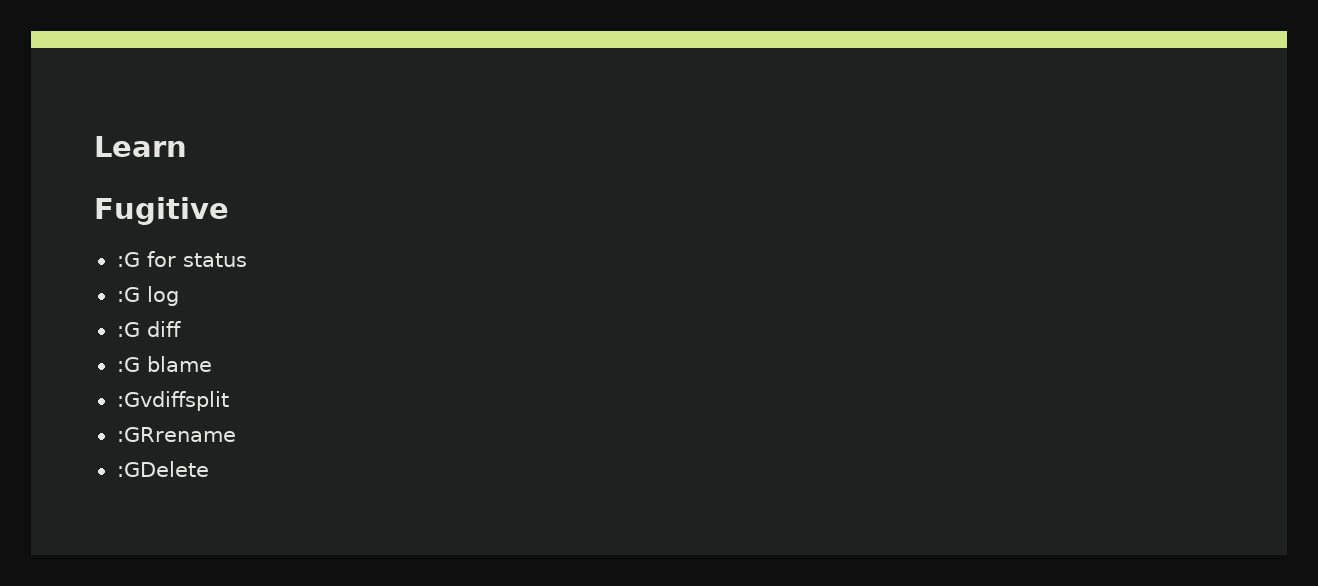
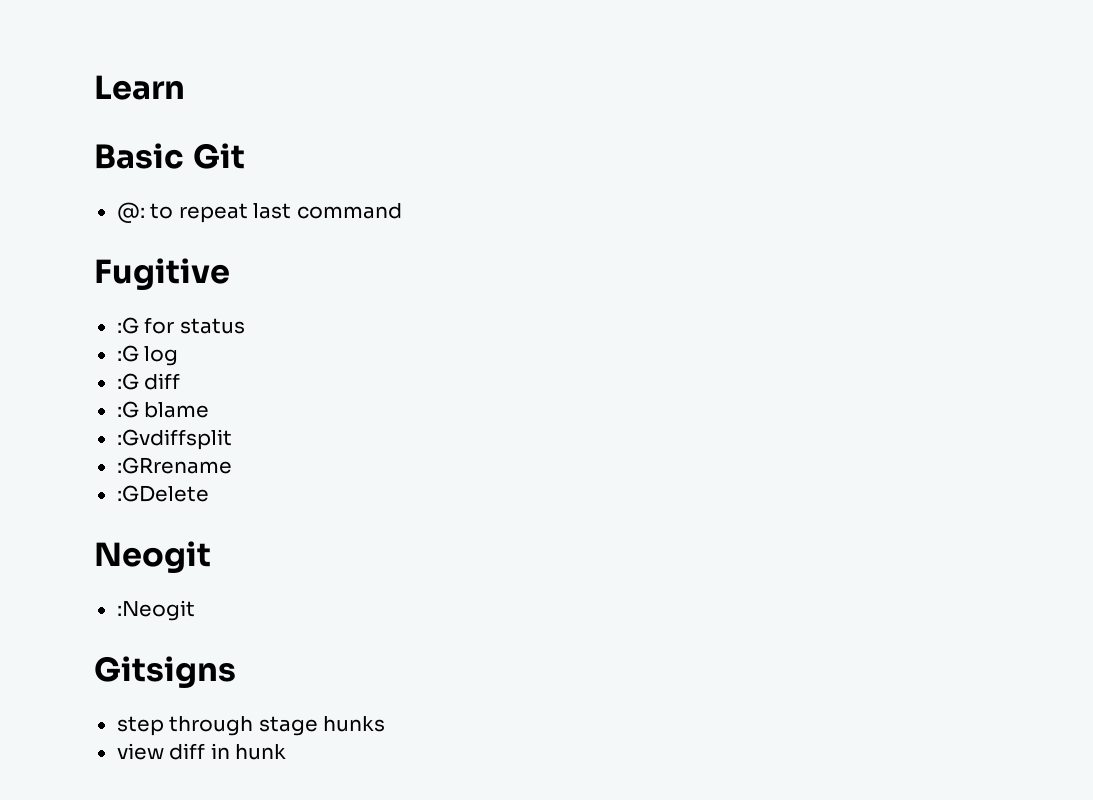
+ Basic Git
+ @: to repeat last command
+ Neogit
+ :Neogit
+ Gitsigns
+ step through stage hunks
+ view diff in hunk

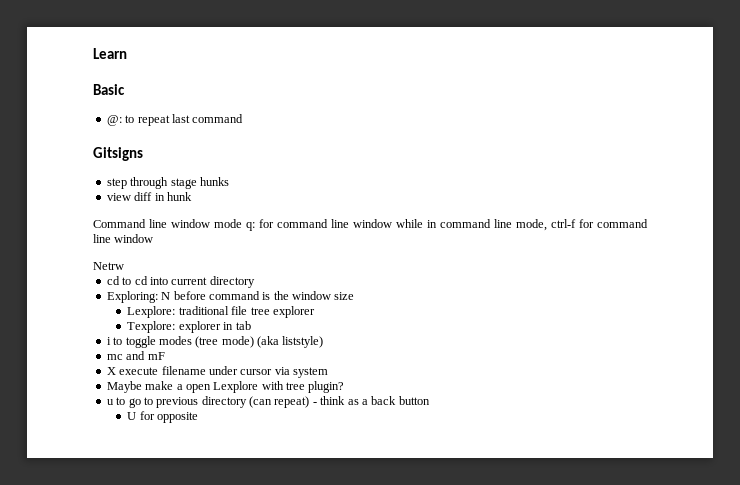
- Basic Git
+ Basic
- Fugitive
- :G for status
- :G log
- :G diff
- :G blame
- :Gvdiffsplit
- :GRrename
- :GDelete
- Neogit
- :Neogit
+ Command line window mode q: for command line window while in command line mode, ctrl-f for command line window
+ Netrw
+ cd to cd into current directory
+ Exploring: N before command is the window size
+ Lexplore: traditional file tree explorer
+ Texplore: explorer in tab
+ i to toggle modes (tree mode) (aka liststyle)
+ mc and mF
+ X execute filename under cursor via system
+ Maybe make a open Lexplore with tree plugin?
+ u to go to previous directory (can repeat) - think as a back button
+ U for opposite

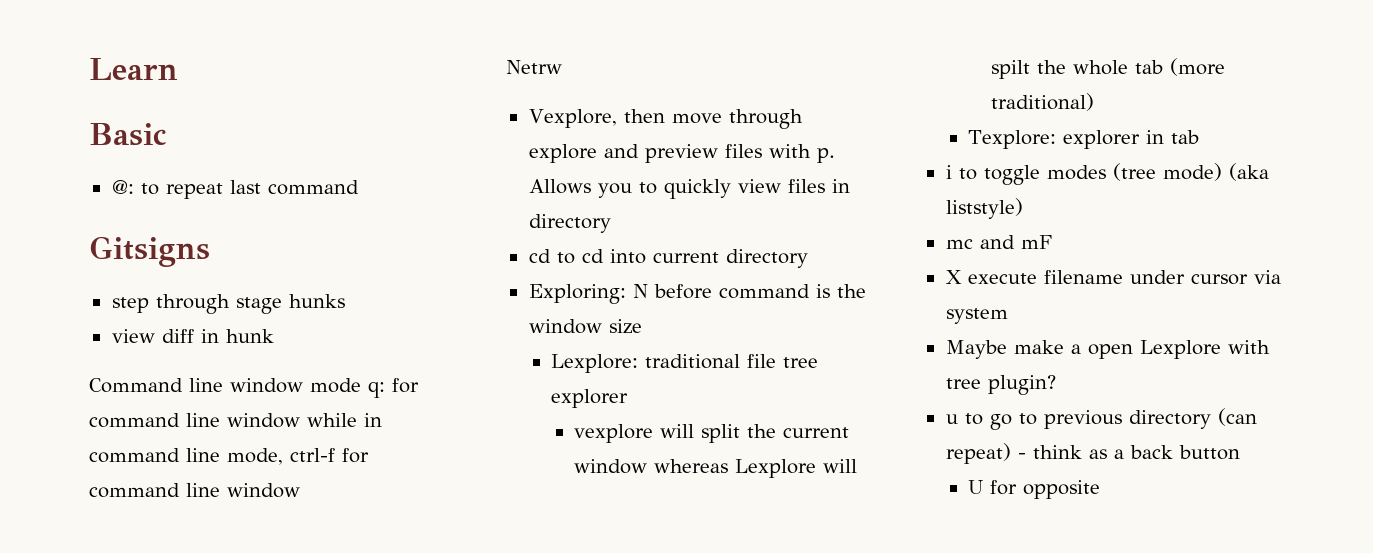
+ Vexplore, then move through explore and preview files with p. Allows you to quickly view files in directory
+ vexplore will split the current window whereas Lexplore will spilt the whole tab (more traditional)

